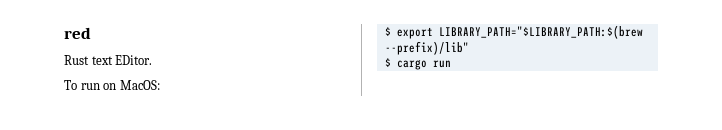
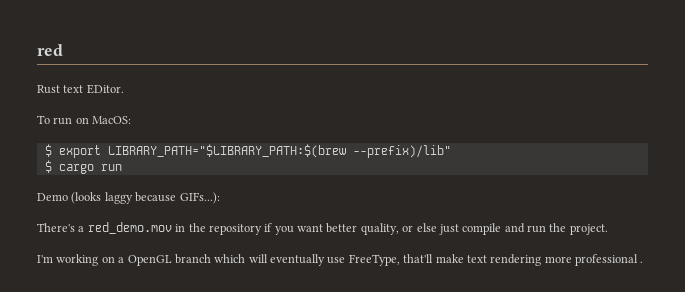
+ Demo (looks laggy because GIFs...):
+ There's a red_demo.mov in the repository if you want better quality, or else just compile and run the project.
+ I'm working on a OpenGL branch which will eventually use FreeType, that'll make text rendering more professional .

